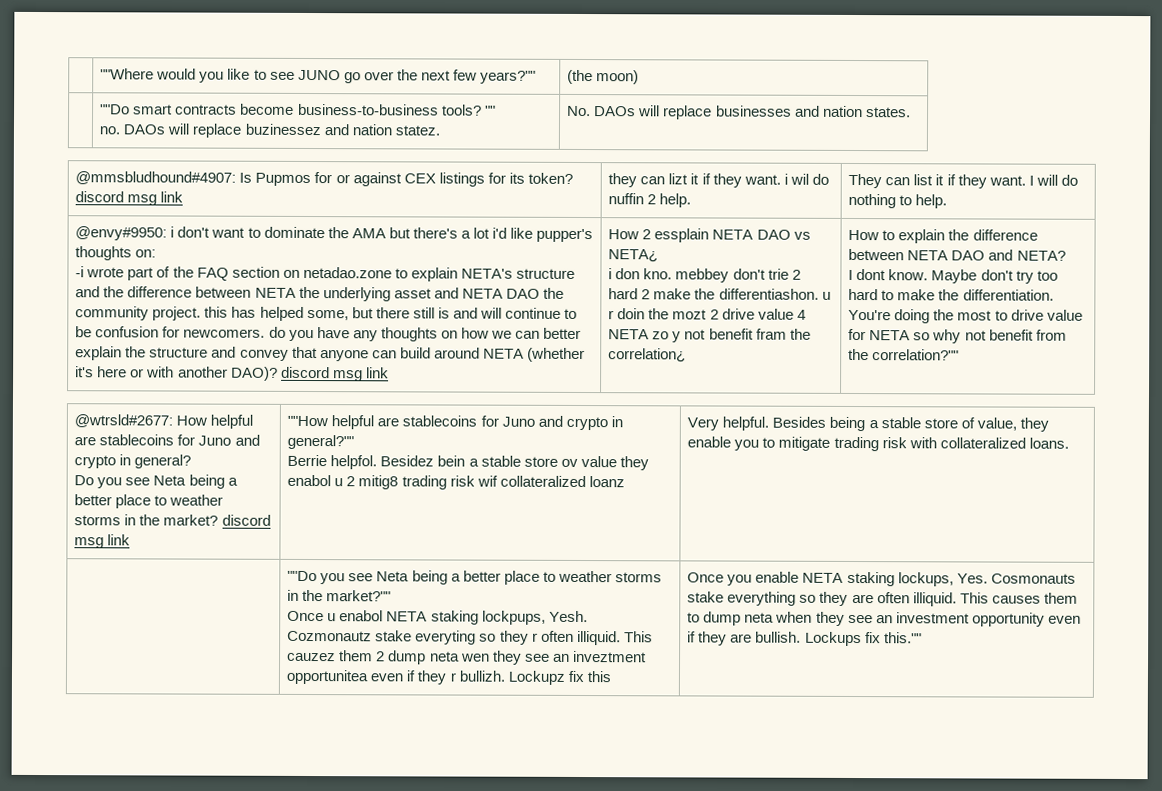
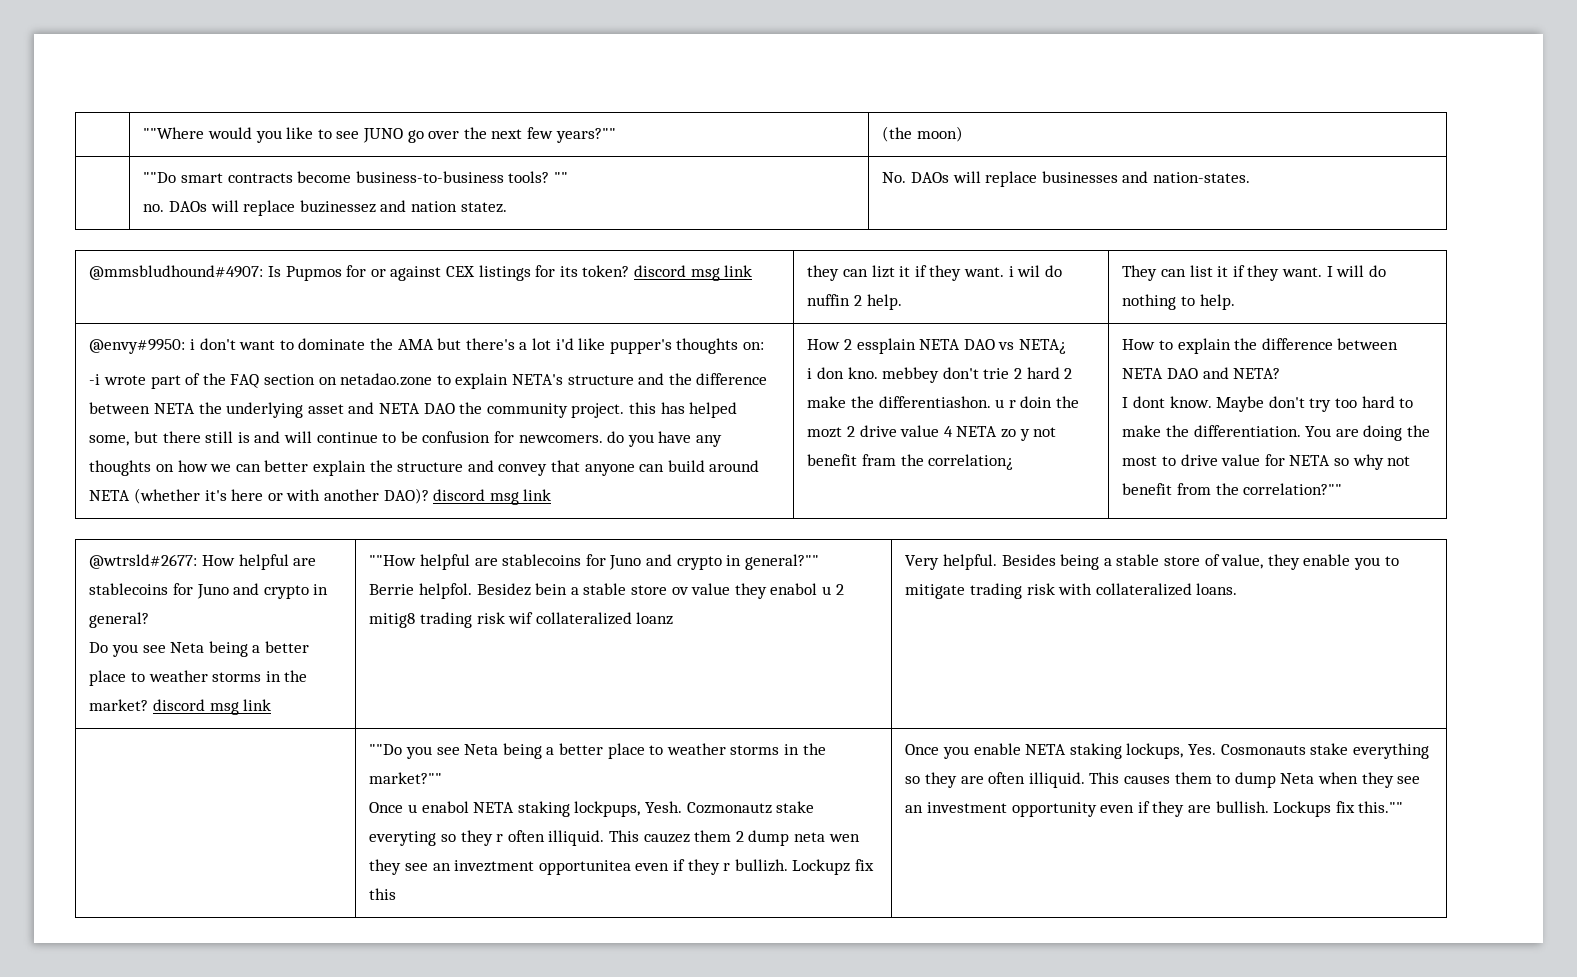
  | ""Do smart contracts become business-to-business tools? ""
- no. DAOs will replace buzinessez and nation statez. | No. DAOs will replace businesses and nation states.
+ no. DAOs will replace buzinessez and nation statez. | No. DAOs will replace businesses and nation-states.
- You're doing the most to drive value for NETA so why not benefit from the correlation?""
+ You are doing the most to drive value for NETA so why not benefit from the correlation?""
- This causes them to dump neta when they see an investment opportunity even if they are bullish.
+ This causes them to dump Neta when they see an investment opportunity even if they are bullish.

